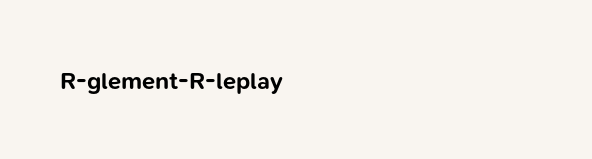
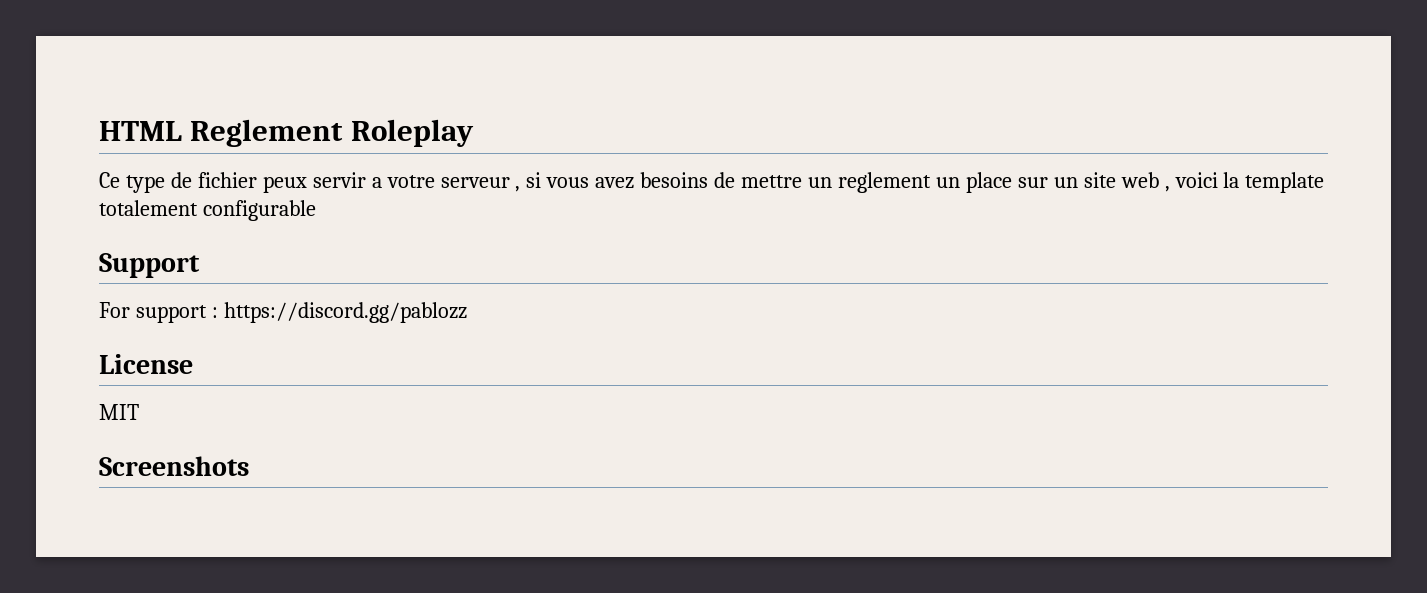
- R-glement-R-leplay
+ HTML Reglement Roleplay
+ Ce type de fichier peux servir a votre serveur , si vous avez besoins de mettre un reglement un place sur un site web , voici la template totalement configurable
+ Support
+ For support : https://discord.gg/pablozz
+ License
+ MIT
+ Screenshots

